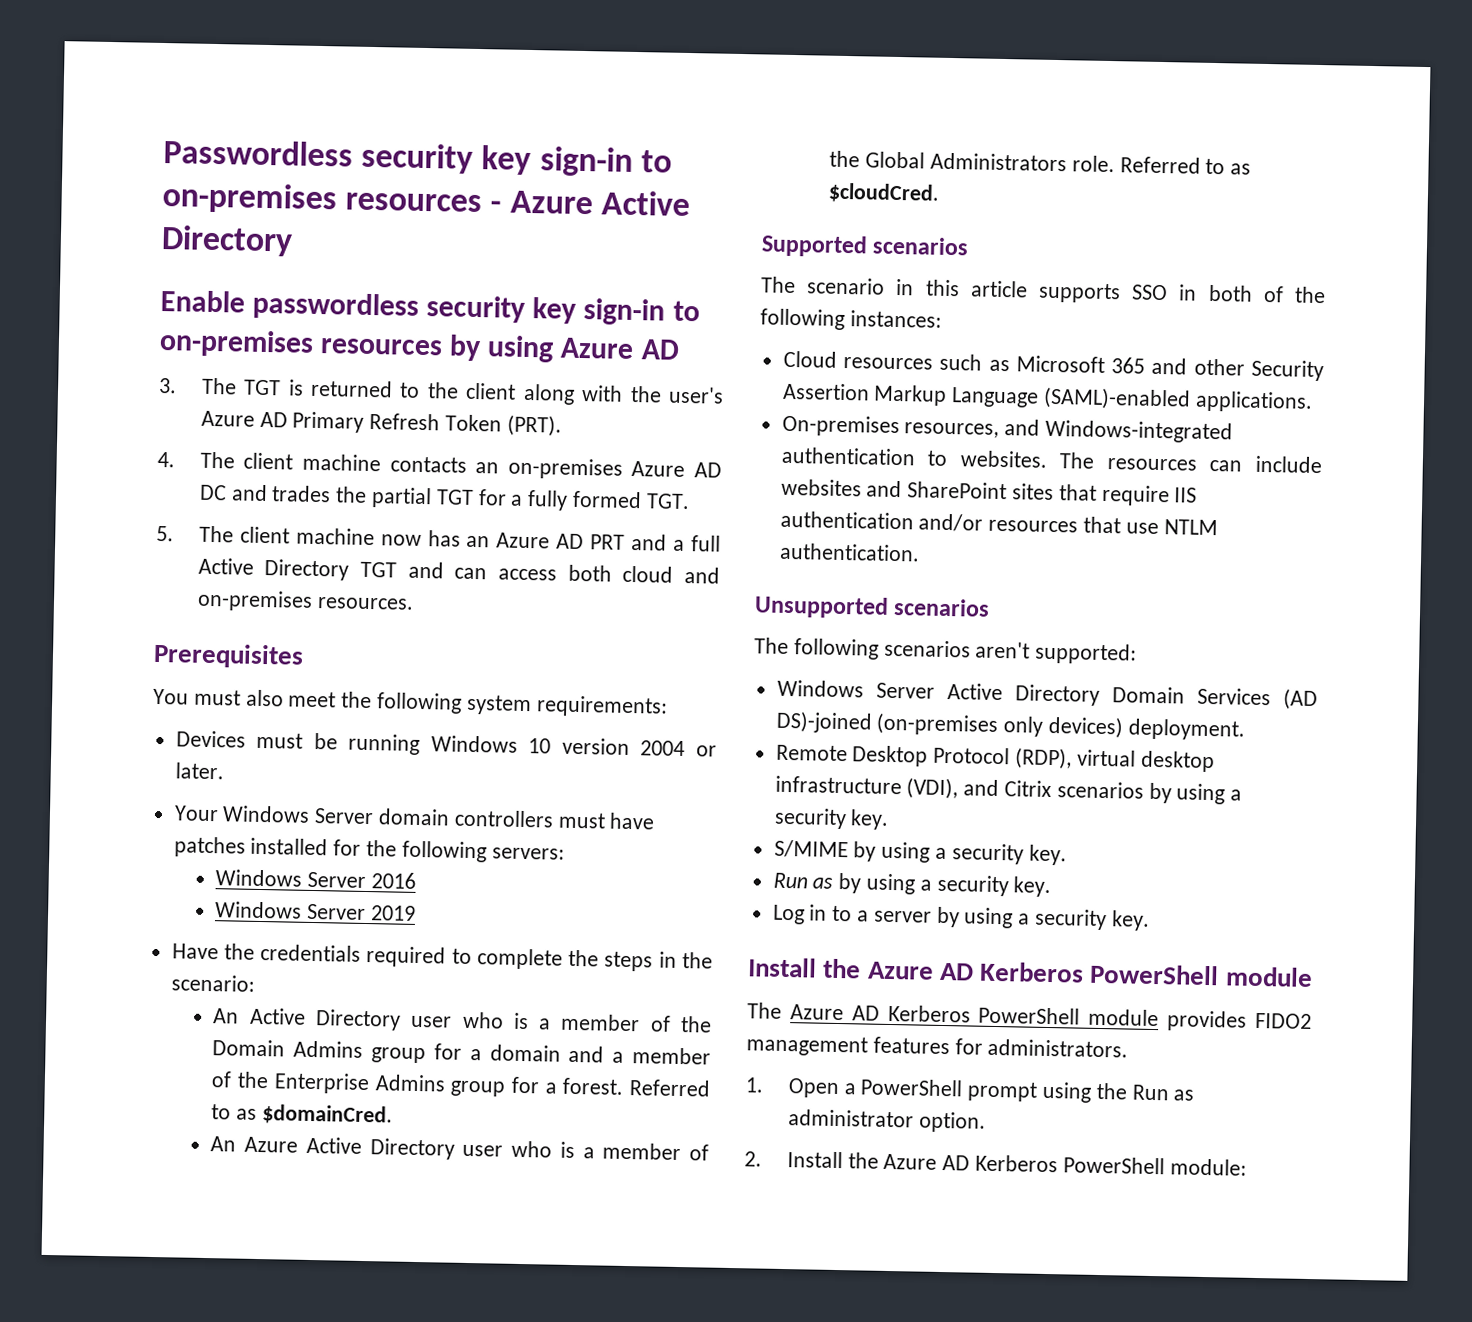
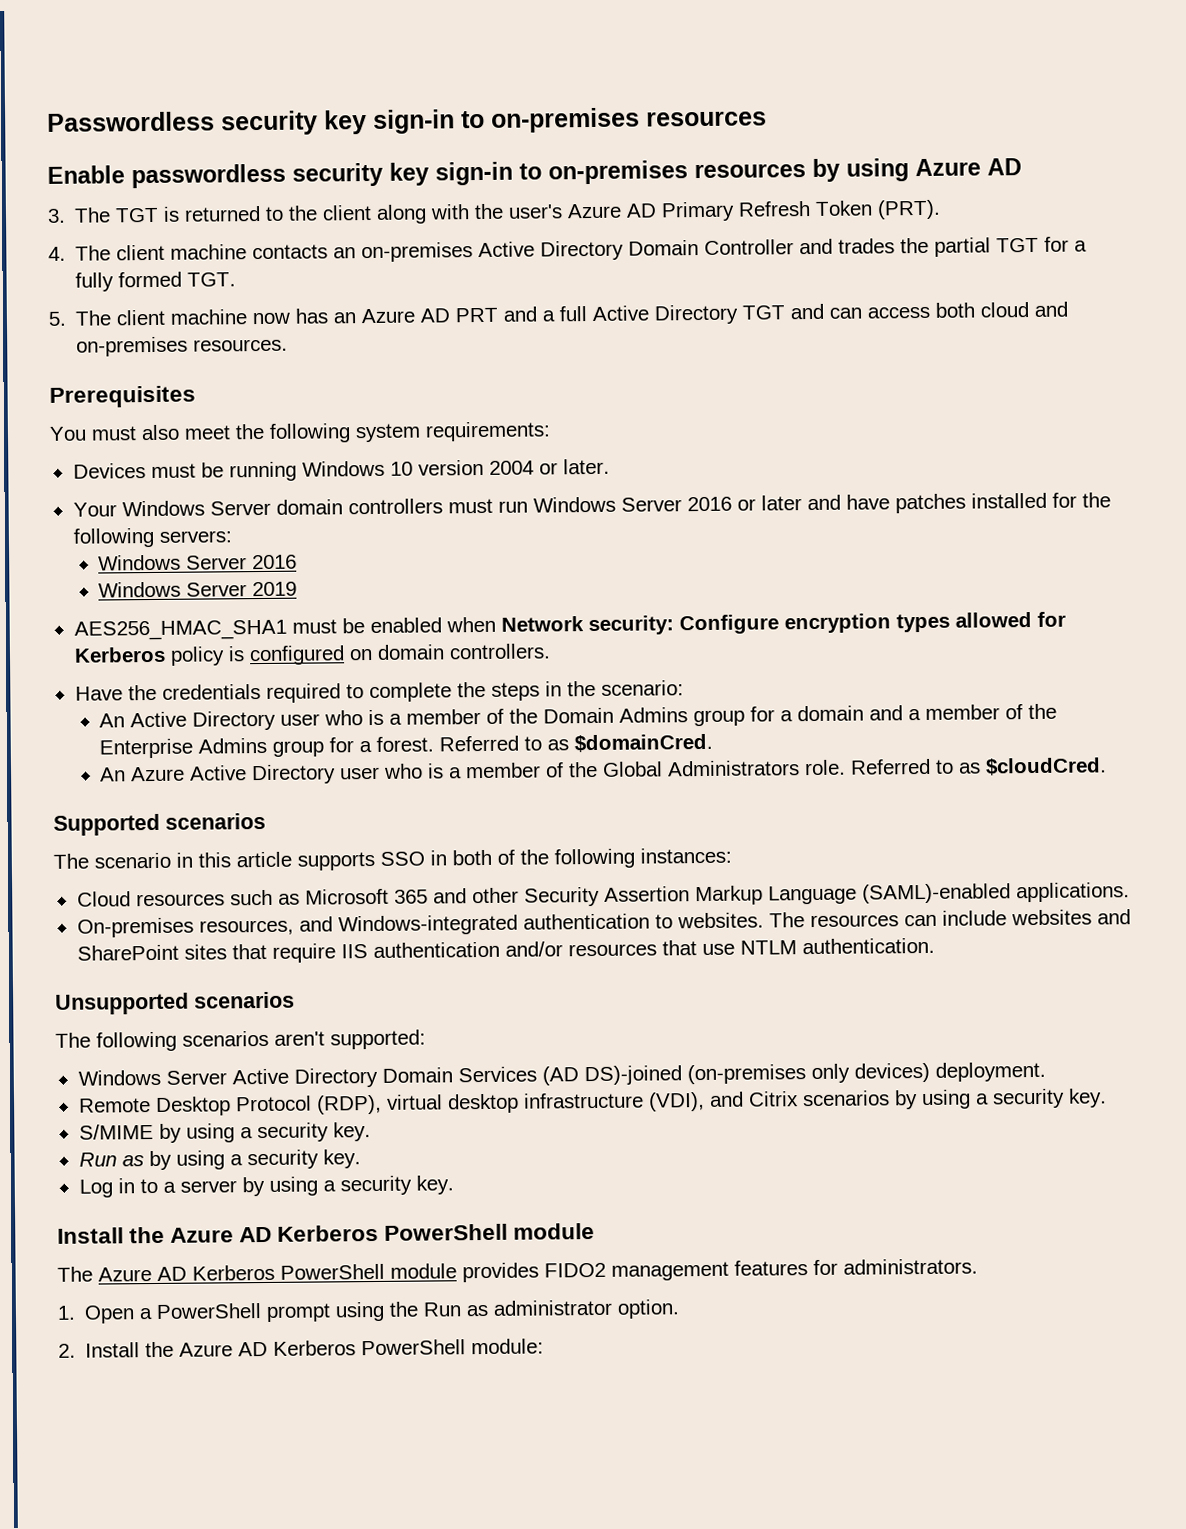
- Passwordless security key sign-in to on-premises resources - Azure Active Directory
+ Passwordless security key sign-in to on-premises resources
- 4. The client machine contacts an on-premises Azure AD DC and trades the partial TGT for a fully formed TGT.
+ 4. The client machine contacts an on-premises Active Directory Domain Controller and trades the partial TGT for a fully formed TGT.
- Your Windows Server domain controllers must have patches installed for the following servers:
+ Your Windows Server domain controllers must run Windows Server 2016 or later and have patches installed for the following servers:
+ AES256_HMAC_SHA1 must be enabled when Network security: Configure encryption types allowed for Kerberos policy is configured on domain controllers.

